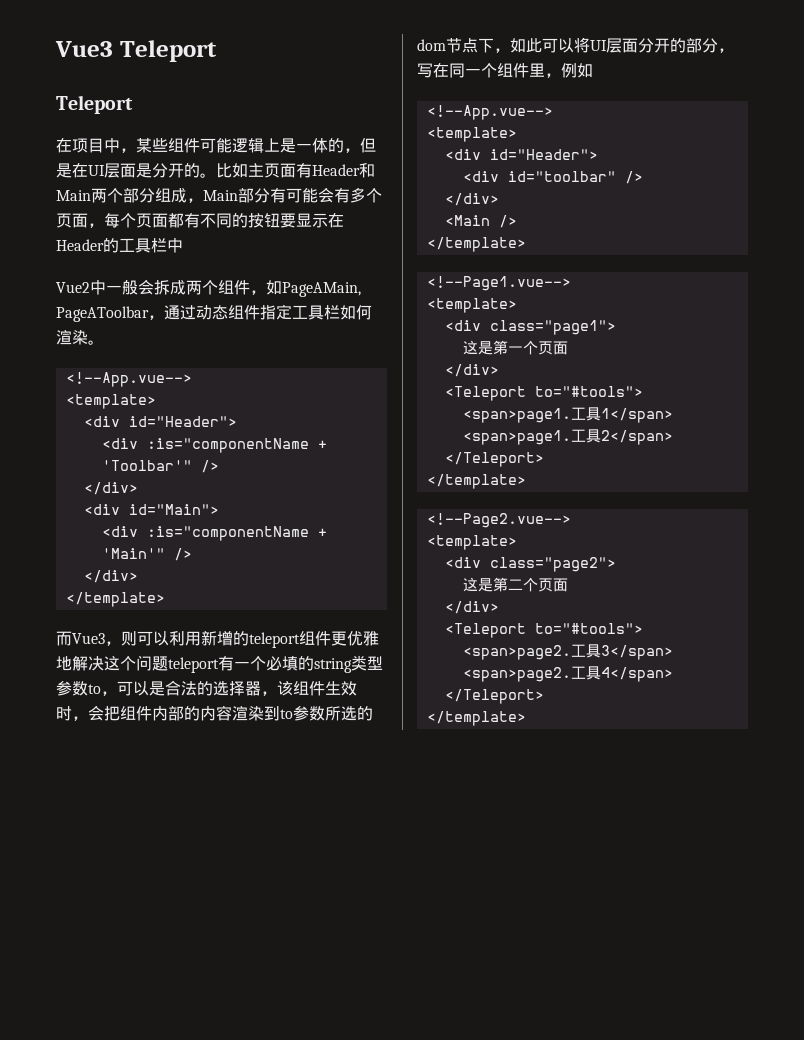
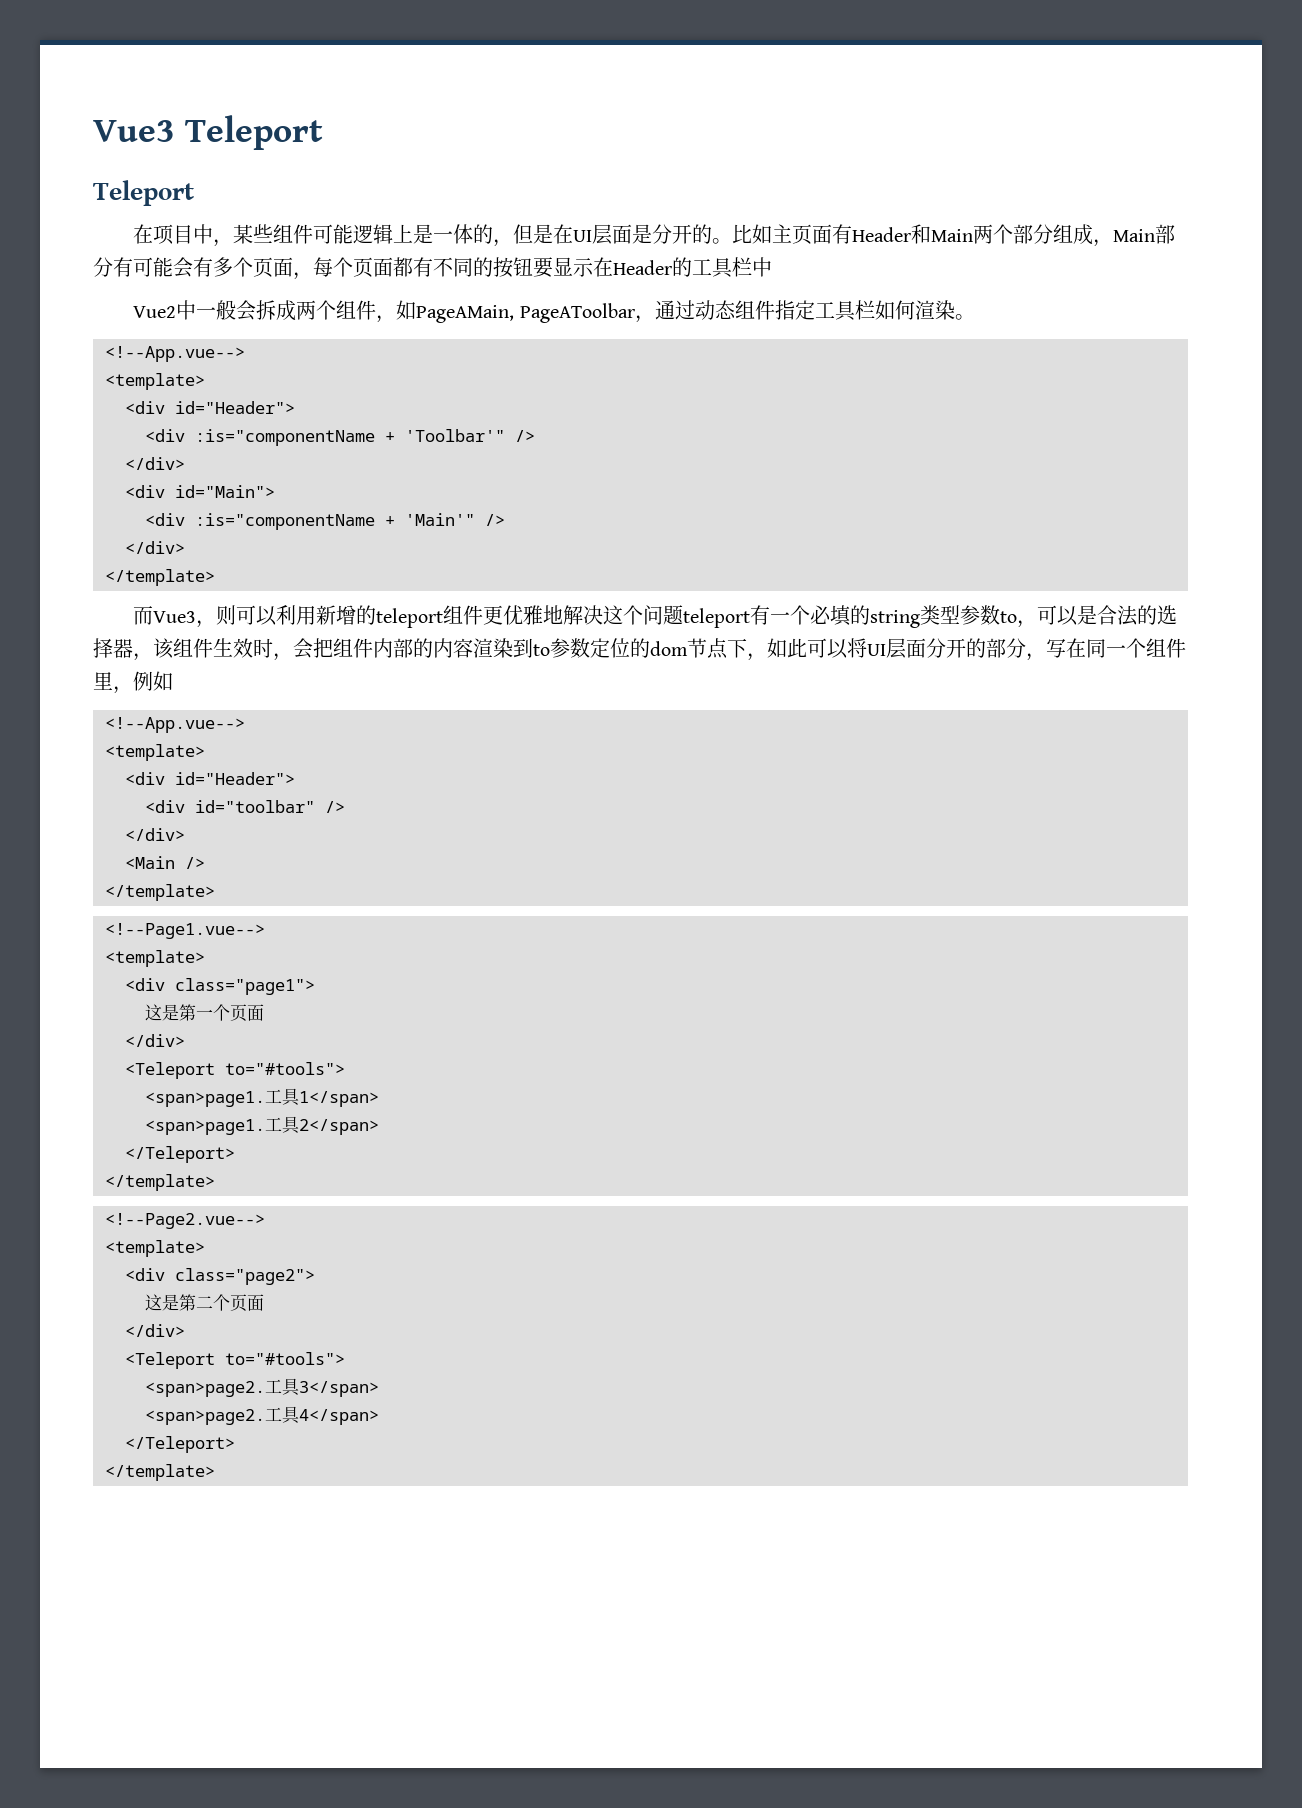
- 而Vue3，则可以利用新增的teleport组件更优雅地解决这个问题teleport有一个必填的string类型参数to，可以是合法的选择器，该组件生效时，会把组件内部的内容渲染到to参数所选的dom节点下，如此可以将UI层面分开的部分，写在同一个组件里，例如
+ 而Vue3，则可以利用新增的teleport组件更优雅地解决这个问题teleport有一个必填的string类型参数to，可以是合法的选择器，该组件生效时，会把组件内部的内容渲染到to参数定位的dom节点下，如此可以将UI层面分开的部分，写在同一个组件里，例如

